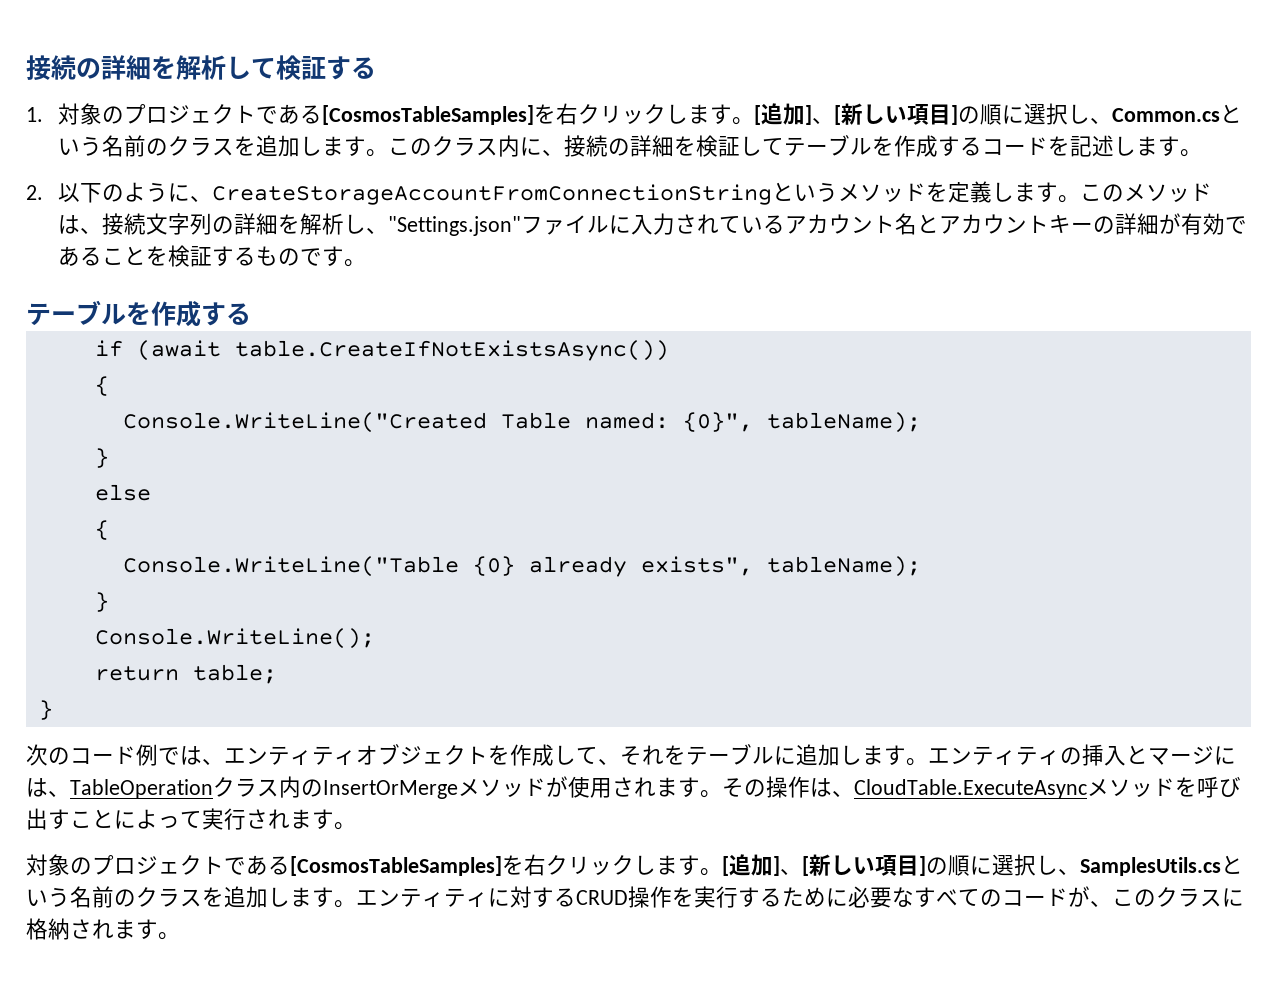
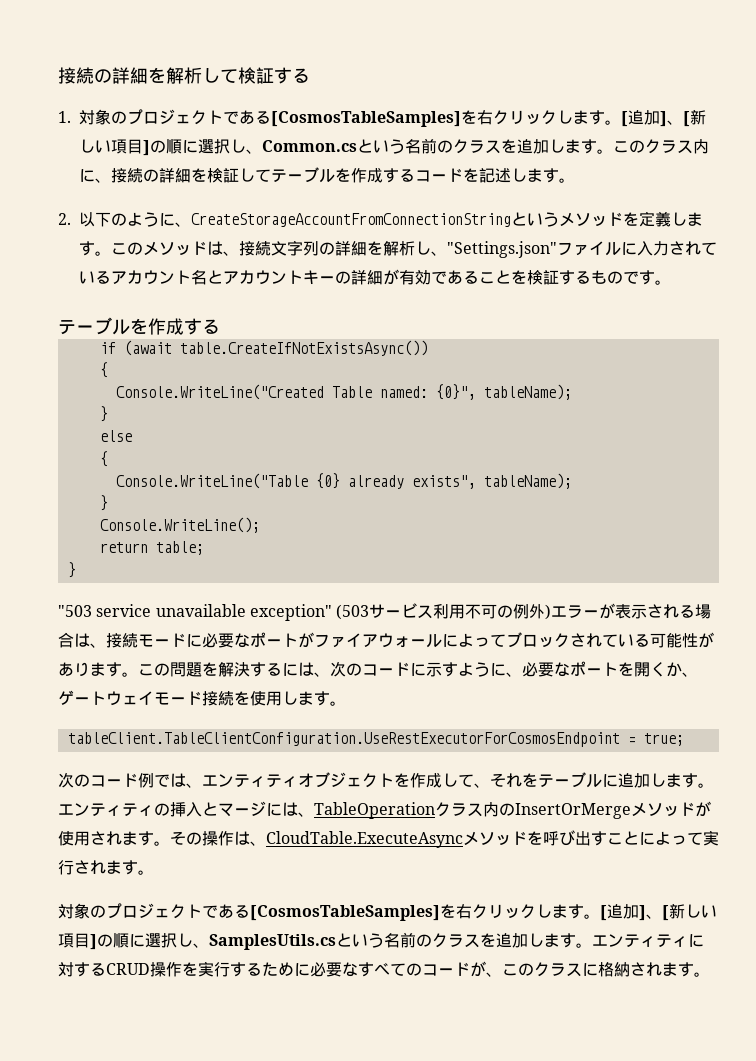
+ "503 service unavailable exception" (503サービス利用不可の例外)エラーが表示される場合は、接続モードに必要なポートがファイアウォールによってブロックされている可能性があります。この問題を解決するには、次のコードに示すように、必要なポートを開くか、ゲートウェイモード接続を使用します。
+ tableClient.TableClientConfiguration.UseRestExecutorForCosmosEndpoint = true;

